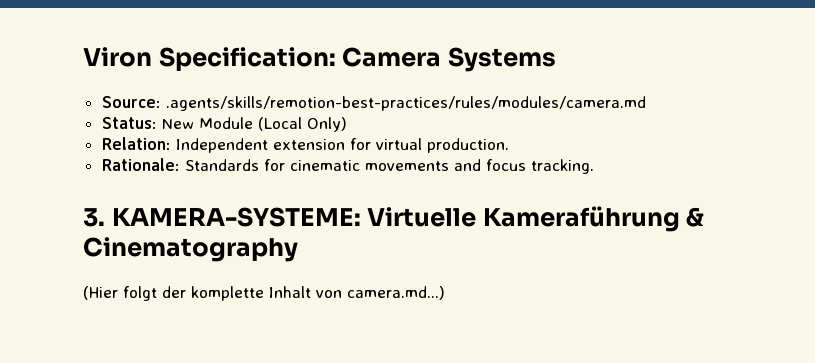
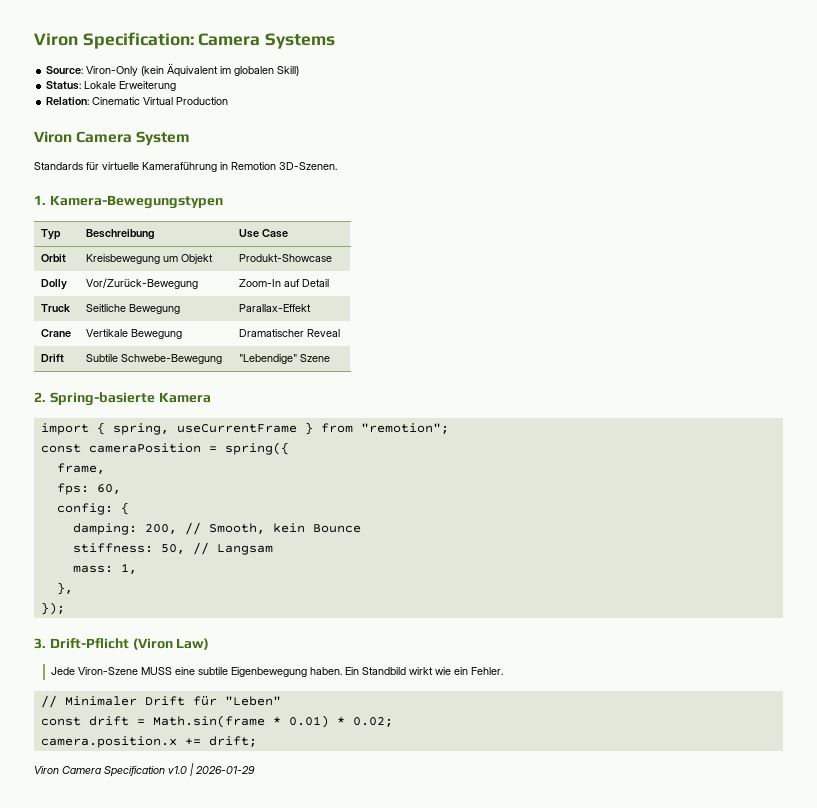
- Source: .agents/skills/remotion-best-practices/rules/modules/camera.md
- Status: New Module (Local Only)
- Relation: Independent extension for virtual production.
- Rationale: Standards for cinematic movements and focus tracking.
- 3. KAMERA-SYSTEME: Virtuelle Kameraführung & Cinematography
- (Hier folgt der komplette Inhalt von camera.md...)
+ Source: Viron-Only (kein Äquivalent im globalen Skill)
+ Status: Lokale Erweiterung
+ Relation: Cinematic Virtual Production
+ Viron Camera System
+ Standards für virtuelle Kameraführung in Remotion 3D-Szenen.
+ 1. Kamera-Bewegungstypen
+ Typ | Beschreibung | Use Case
+ Orbit | Kreisbewegung um Objekt | Produkt-Showcase
+ Dolly | Vor/Zurück-Bewegung | Zoom-In auf Detail
+ Truck | Seitliche Bewegung | Parallax-Effekt
+ Crane | Vertikale Bewegung | Dramatischer Reveal
+ Drift | Subtile Schwebe-Bewegung | "Lebendige" Szene
+ 2. Spring-basierte Kamera
+ import { spring, useCurrentFrame } from "remotion";
+ const cameraPosition = spring({
+ frame,
+ fps: 60,
+ config: {
+ damping: 200, // Smooth, kein Bounce
+ stiffness: 50, // Langsam
+ mass: 1,
+ },
+ });
+ 3. Drift-Pflicht (Viron Law)
+ Jede Viron-Szene MUSS eine subtile Eigenbewegung haben. Ein Standbild wirkt wie ein Fehler.
+ // Minimaler Drift für "Leben"
+ const drift = Math.sin(frame * 0.01) * 0.02;
+ camera.position.x += drift;
+ Viron Camera Specification v1.0 | 2026-01-29

